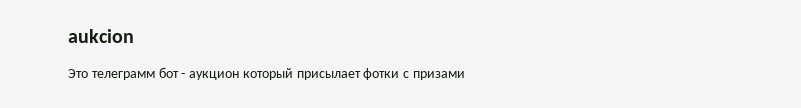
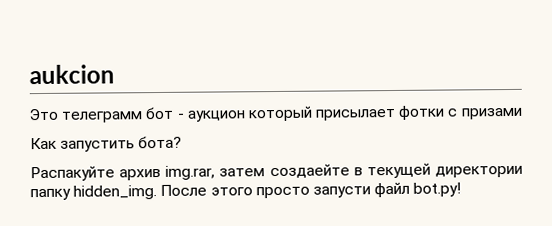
+ Как запустить бота?
+ Распакуйте архив img.rar, затем создаейте в текущей директории папку hidden_img. После этого просто запусти файл bot.py!

